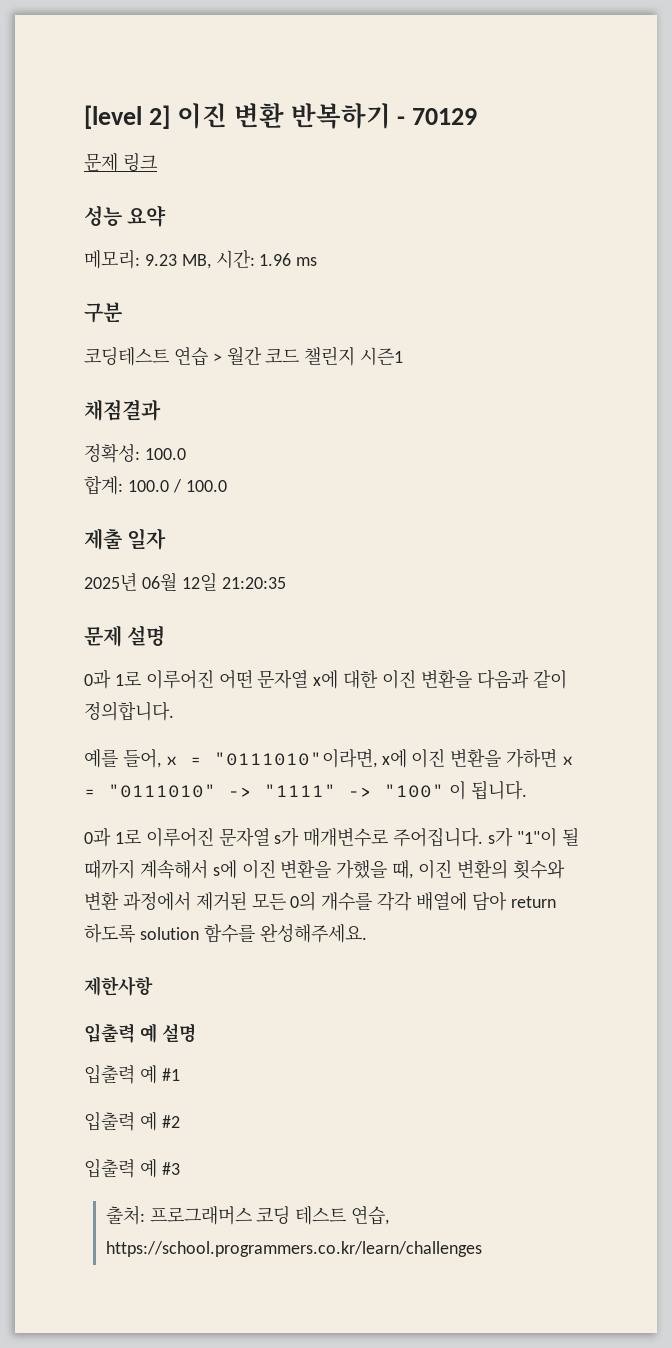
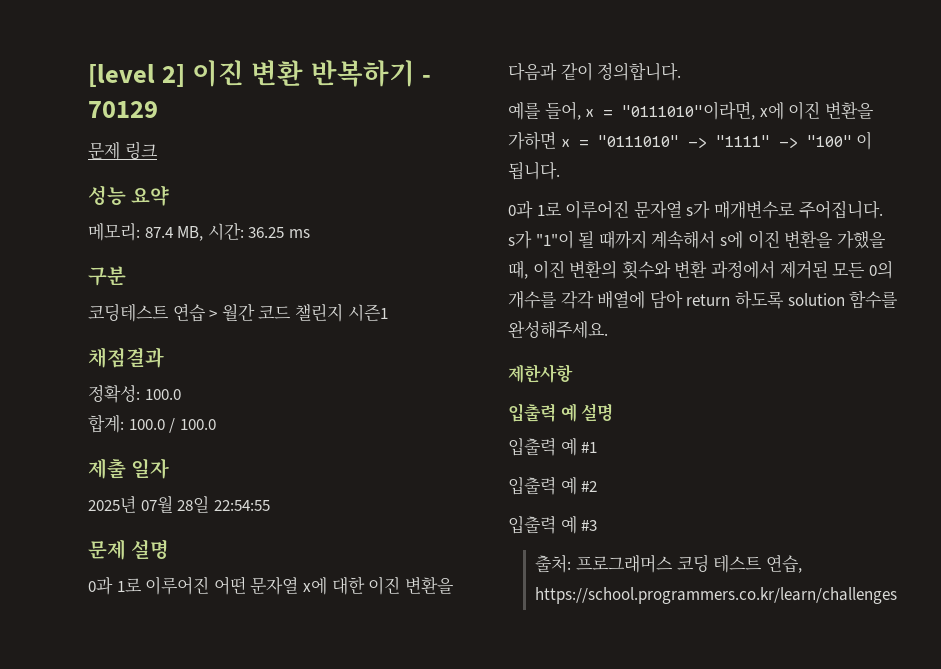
- 메모리: 9.23 MB, 시간: 1.96 ms
+ 메모리: 87.4 MB, 시간: 36.25 ms
- 2025년 06월 12일 21:20:35
+ 2025년 07월 28일 22:54:55

